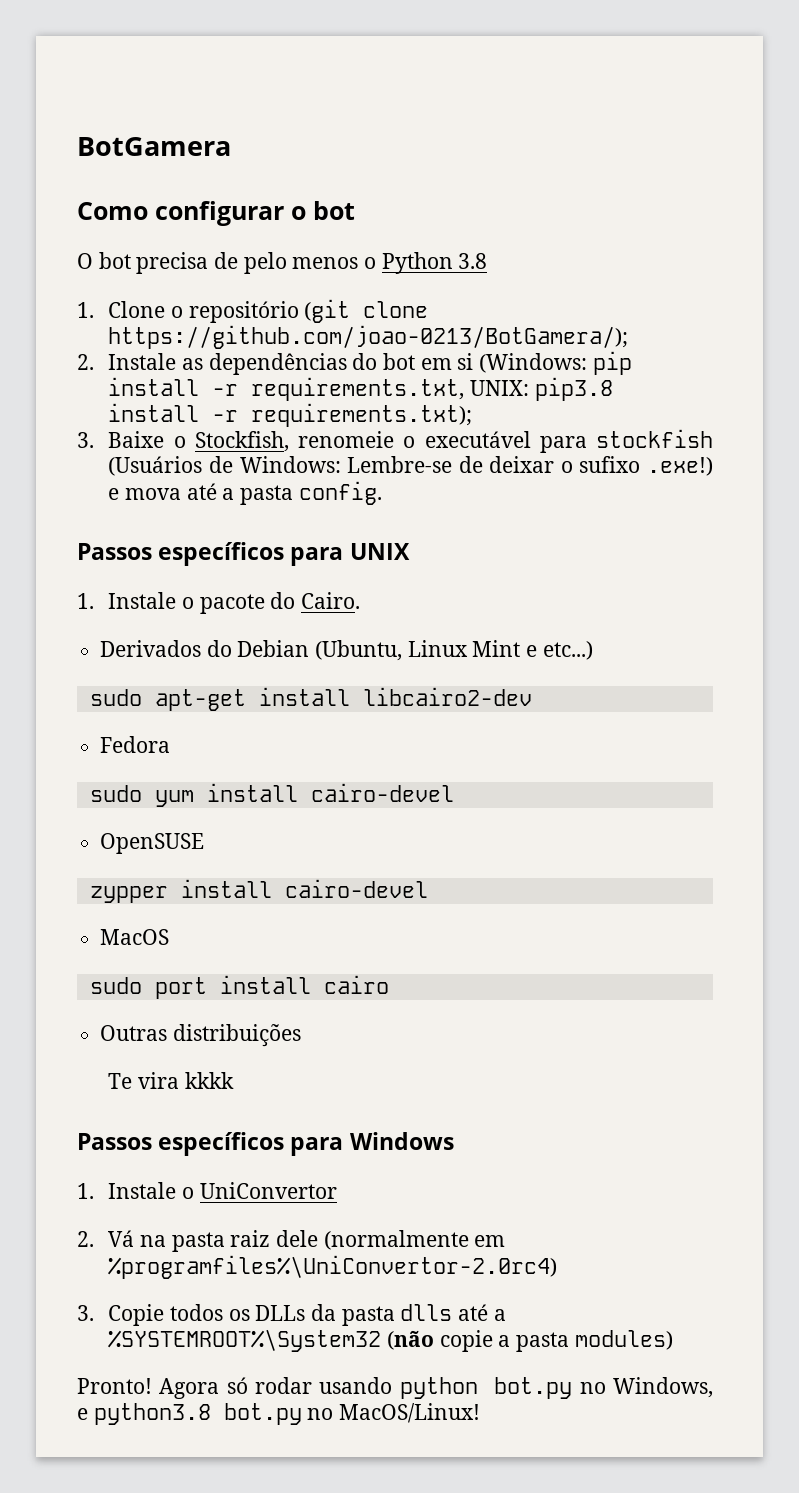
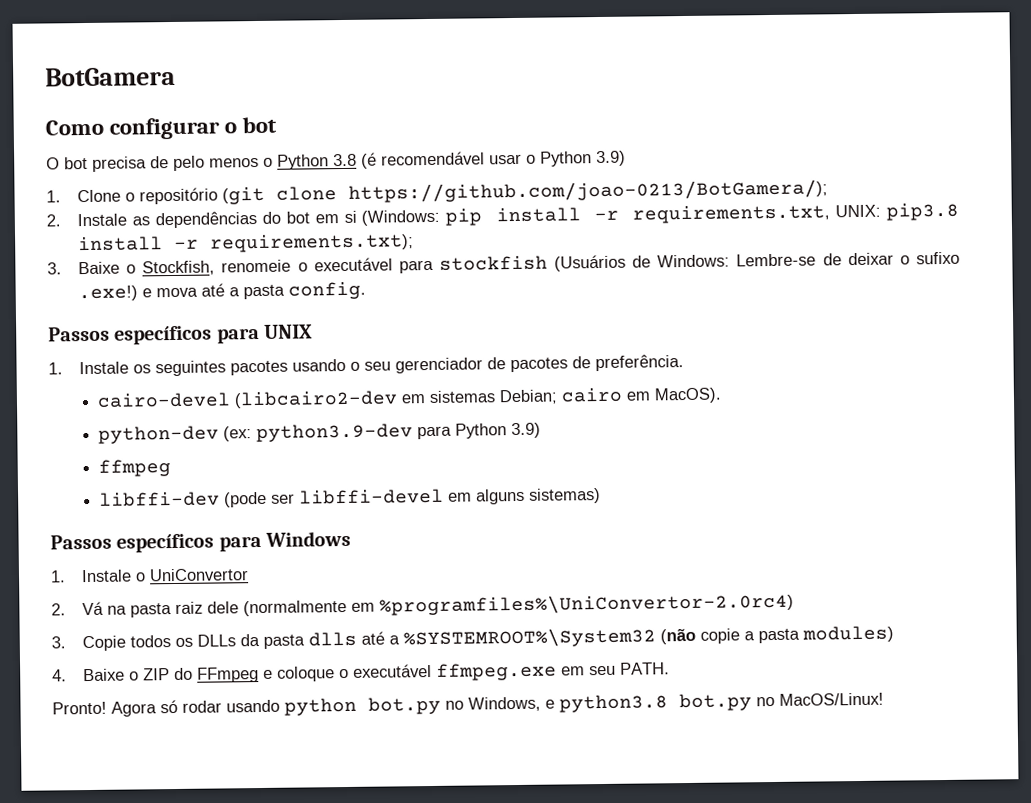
- O bot precisa de pelo menos o Python 3.8
+ O bot precisa de pelo menos o Python 3.8 (é recomendável usar o Python 3.9)
- 1. Instale o pacote do Cairo.
- Derivados do Debian (Ubuntu, Linux Mint e etc...)
- sudo apt-get install libcairo2-dev
- Fedora
- sudo yum install cairo-devel
- OpenSUSE
- zypper install cairo-devel
- MacOS
- sudo port install cairo
- Outras distribuições
- Te vira kkkk
+ 1. Instale os seguintes pacotes usando o seu gerenciador de pacotes de preferência.
+ cairo-devel (libcairo2-dev em sistemas Debian; cairo em MacOS).
+ python-dev (ex: python3.9-dev para Python 3.9)
+ ffmpeg
+ libffi-dev (pode ser libffi-devel em alguns sistemas)
+ 4. Baixe o ZIP do FFmpeg e coloque o executável ffmpeg.exe em seu PATH.

